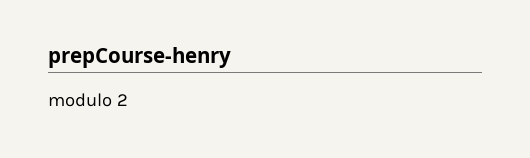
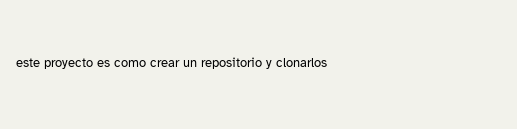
- prepCourse-henry
- modulo 2
+ este proyecto es como crear un repositorio y clonarlos

